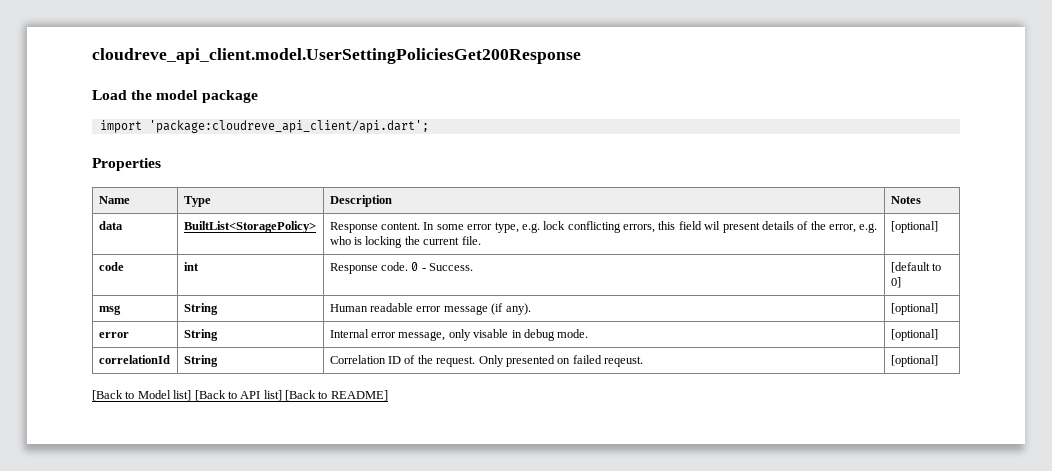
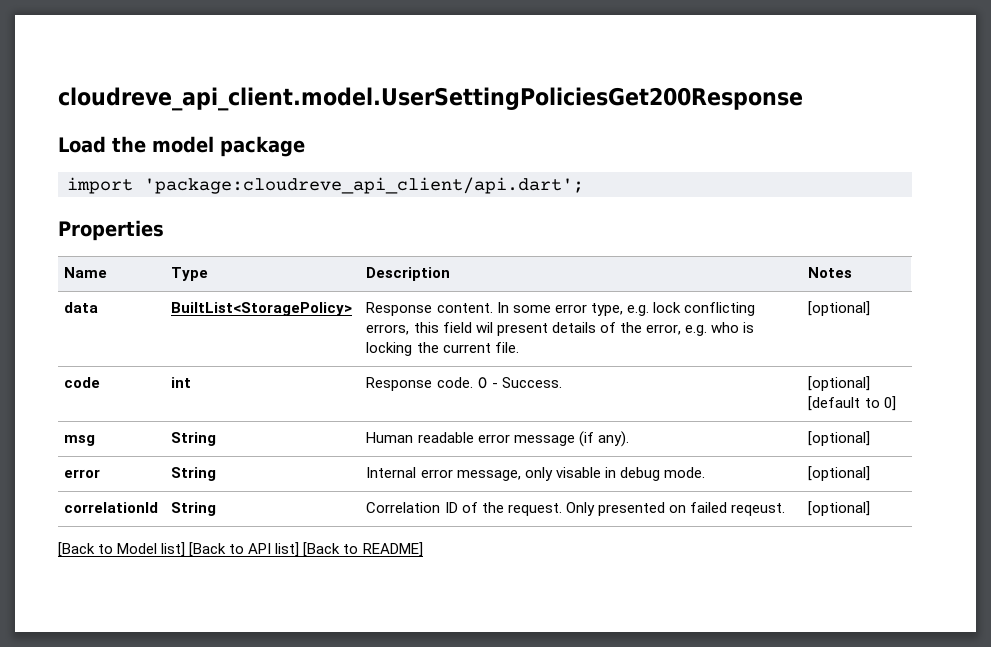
- code | int | Response code. 0 - Success. | [default to 0]
+ code | int | Response code. 0 - Success. | [optional] [default to 0]

